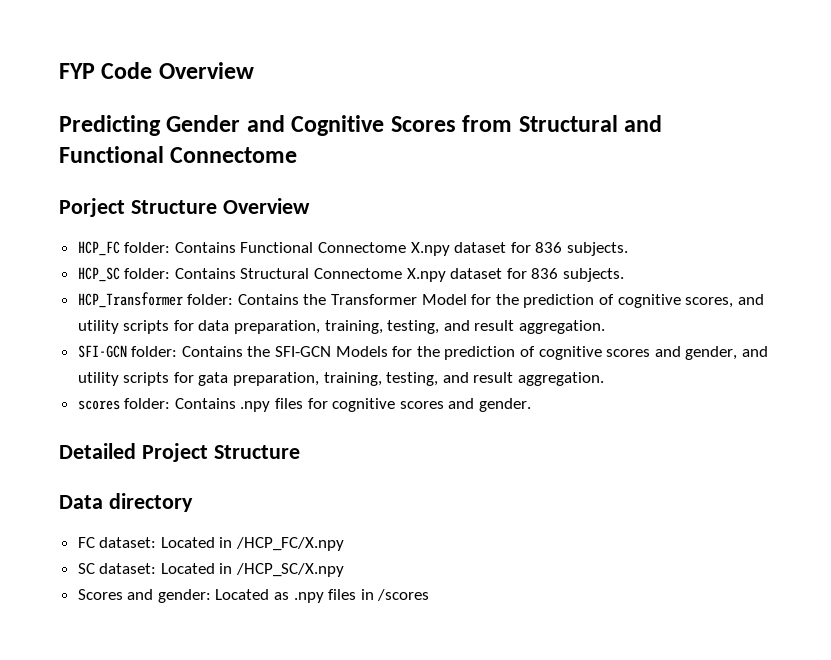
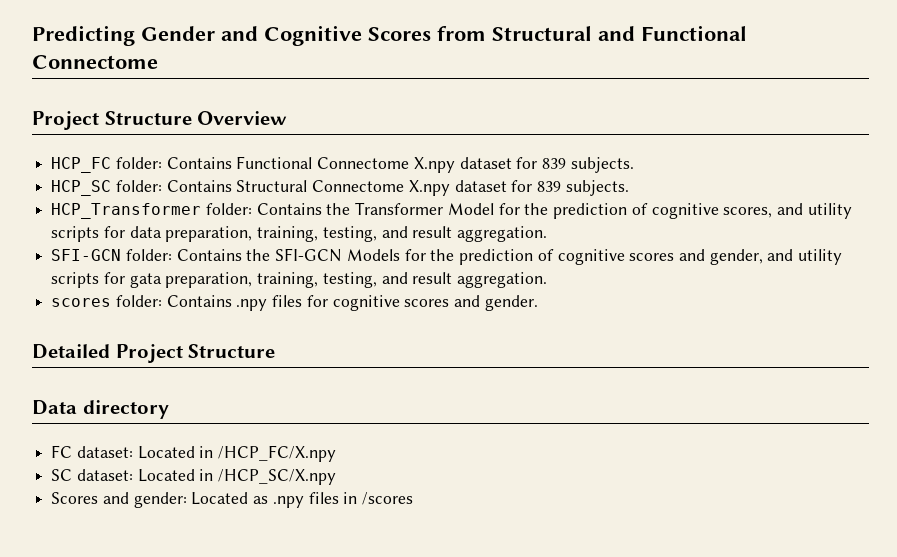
- FYP Code Overview
- Porject Structure Overview
+ Project Structure Overview
- HCP_FC folder: Contains Functional Connectome X.npy dataset for 836 subjects.
+ HCP_FC folder: Contains Functional Connectome X.npy dataset for 839 subjects.
- HCP_SC folder: Contains Structural Connectome X.npy dataset for 836 subjects.
+ HCP_SC folder: Contains Structural Connectome X.npy dataset for 839 subjects.

